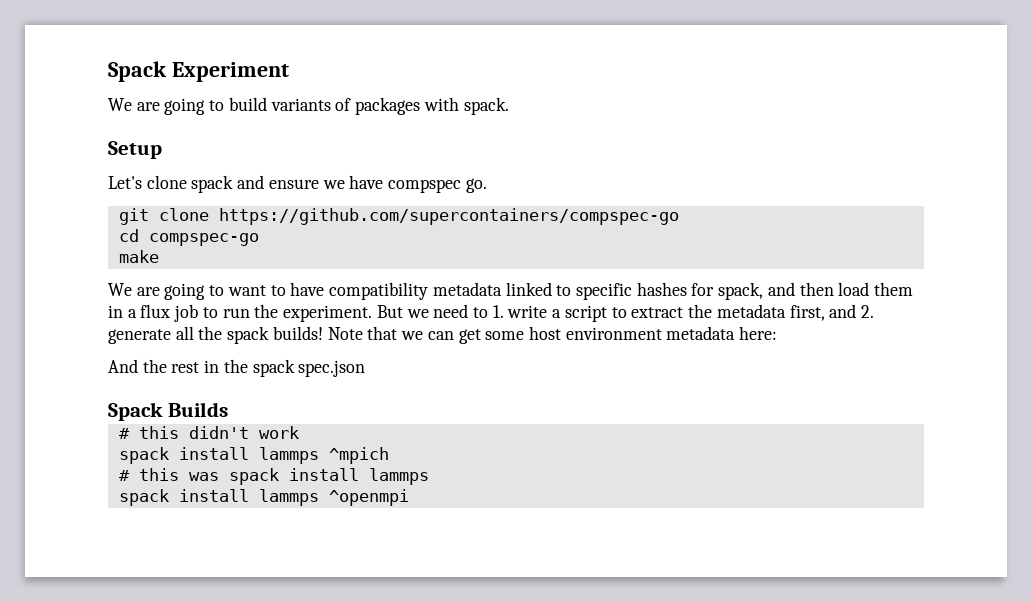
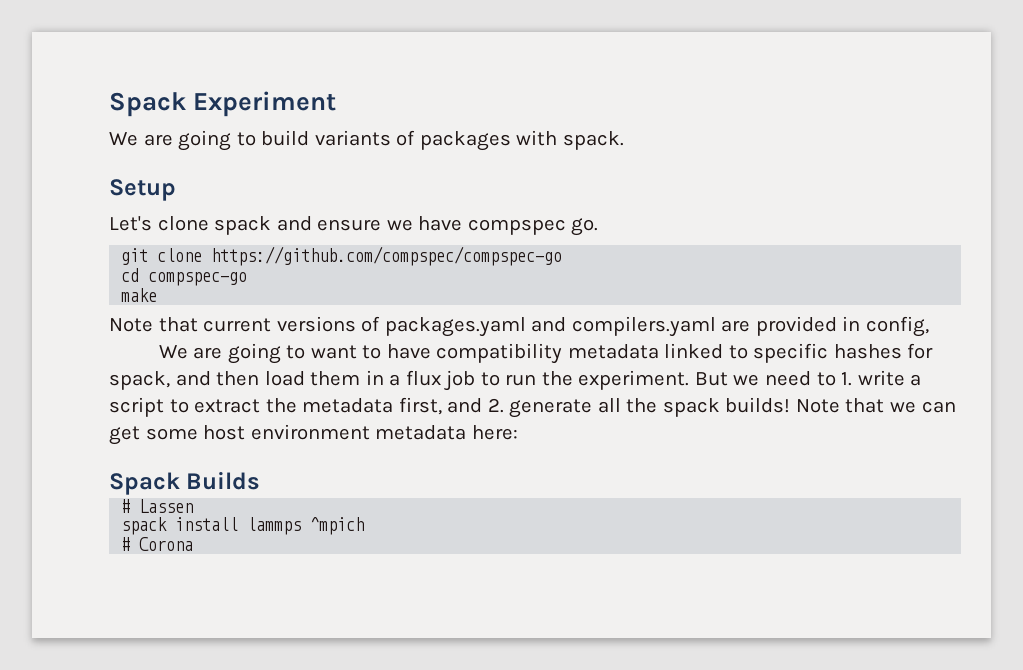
- git clone https://github.com/supercontainers/compspec-go
+ git clone https://github.com/compspec/compspec-go
+ Note that current versions of packages.yaml and compilers.yaml are provided in config,
- And the rest in the spack spec.json
- # this didn't work
+ # Lassen
- # this was spack install lammps
- spack install lammps ^openmpi
+ # Corona

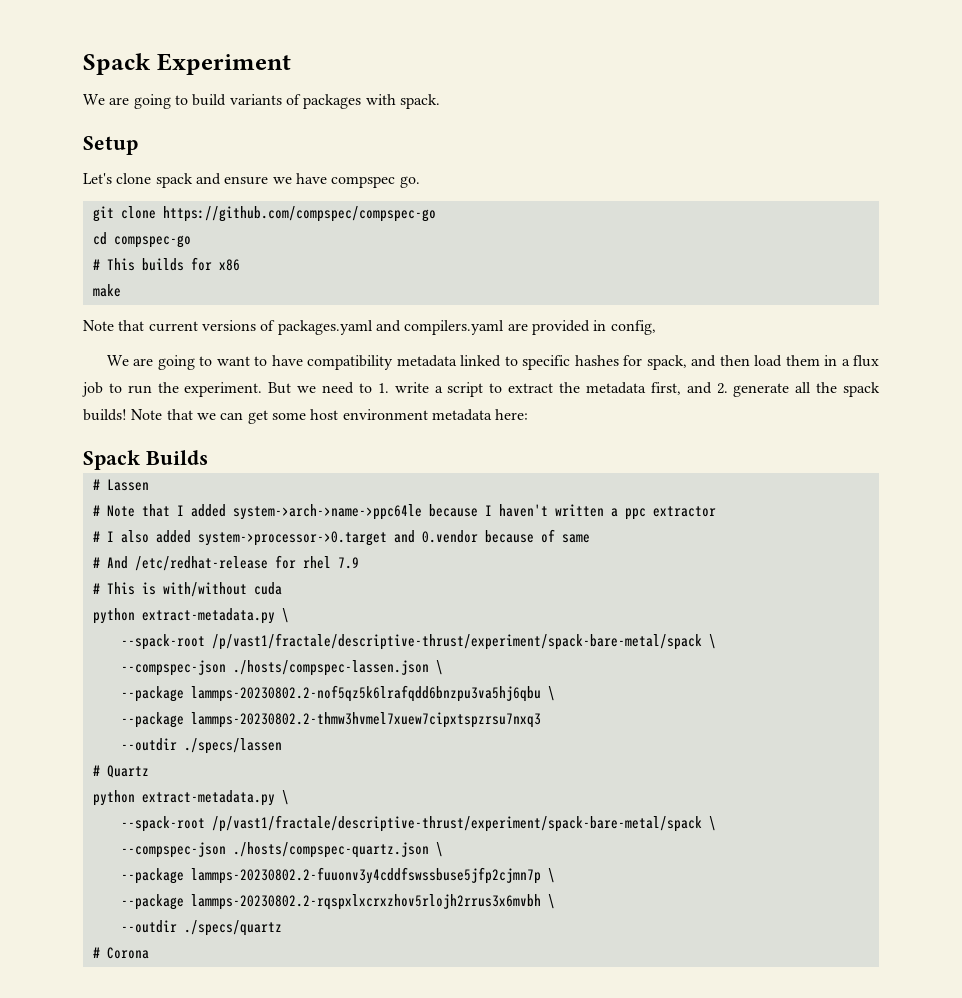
+ # This builds for x86
- spack install lammps ^mpich
+ # Note that I added system->arch->name->ppc64le because I haven't written a ppc extractor
+ # I also added system->processor->0.target and 0.vendor because of same
+ # And /etc/redhat-release for rhel 7.9
+ # This is with/without cuda
+ python extract-metadata.py \
+ --spack-root /p/vast1/fractale/descriptive-thrust/experiment/spack-bare-metal/spack \
+ --compspec-json ./hosts/compspec-lassen.json \
+ --package lammps-20230802.2-nof5qz5k6lrafqdd6bnzpu3va5hj6qbu \
+ --package lammps-20230802.2-thmw3hvmel7xuew7cipxtspzrsu7nxq3
+ --outdir ./specs/lassen
+ # Quartz
+ python extract-metadata.py \
+ --spack-root /p/vast1/fractale/descriptive-thrust/experiment/spack-bare-metal/spack \
+ --compspec-json ./hosts/compspec-quartz.json \
+ --package lammps-20230802.2-fuuonv3y4cddfswssbuse5jfp2cjmn7p \
+ --package lammps-20230802.2-rqspxlxcrxzhov5rlojh2rrus3x6mvbh \
+ --outdir ./specs/quartz

